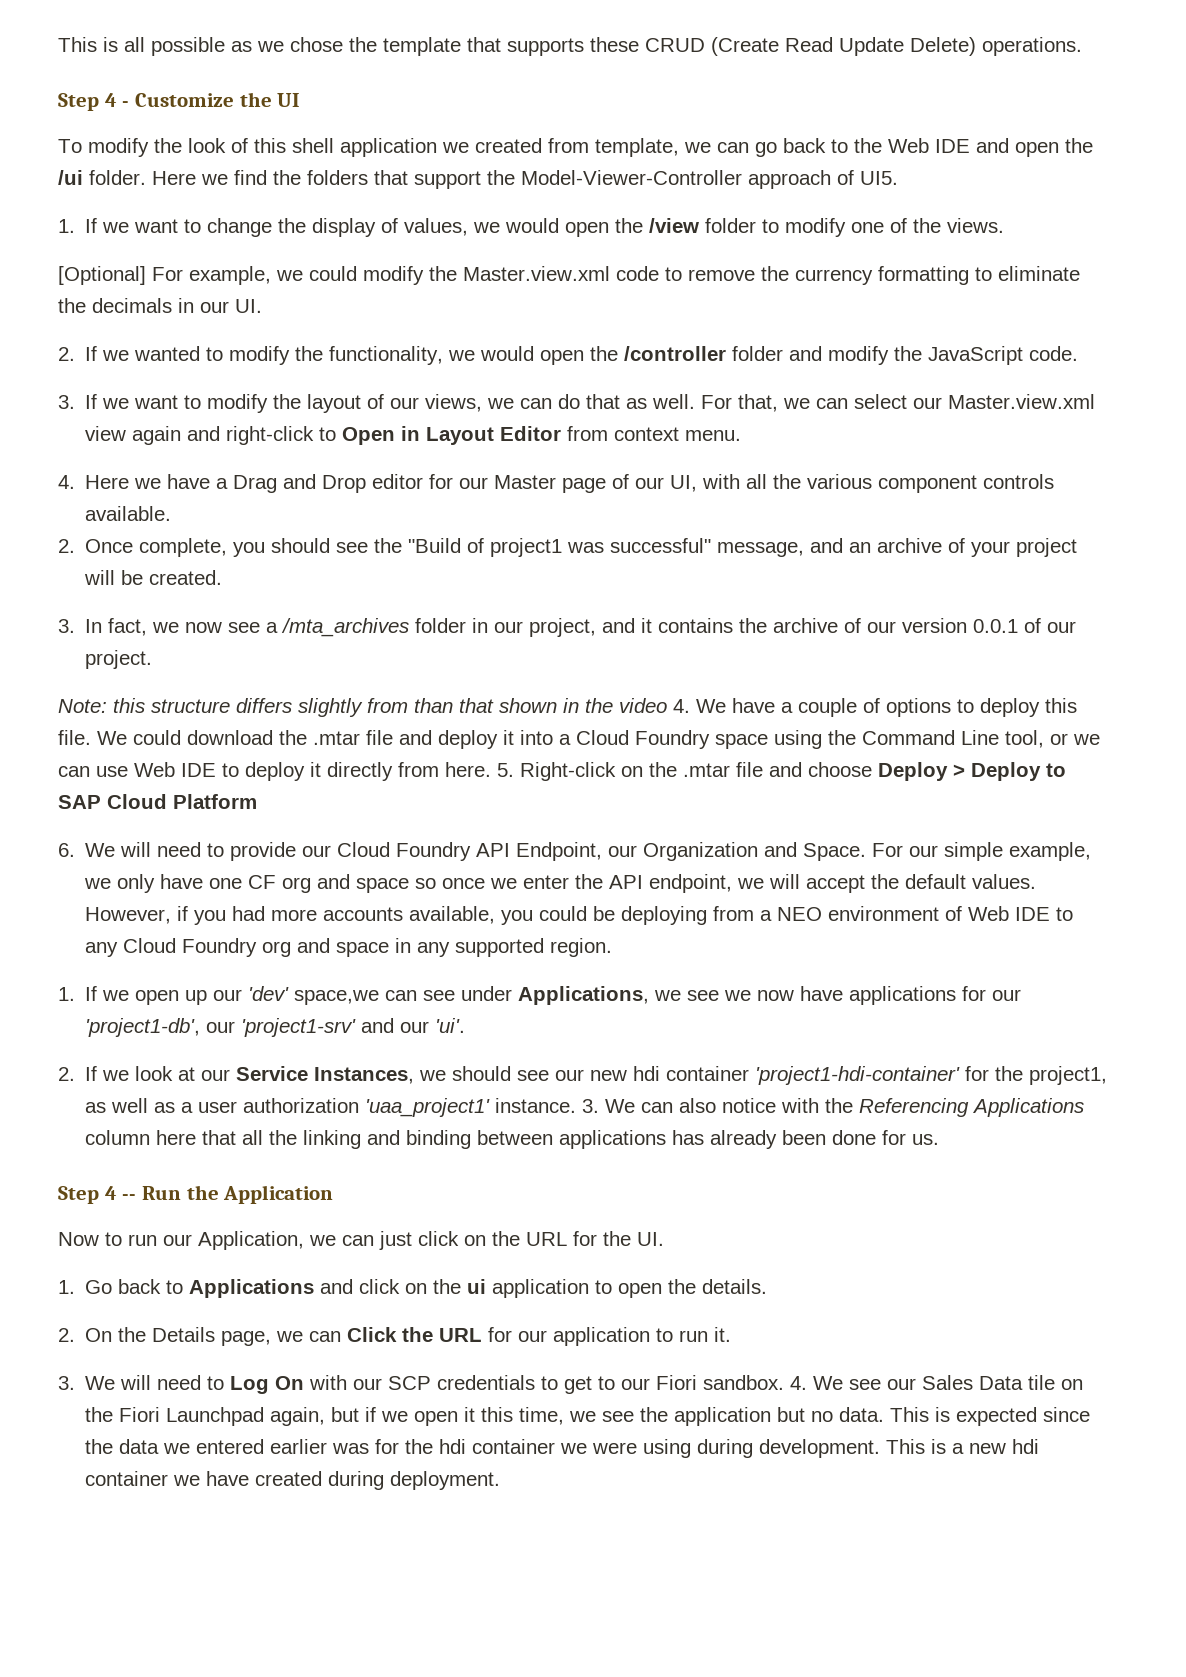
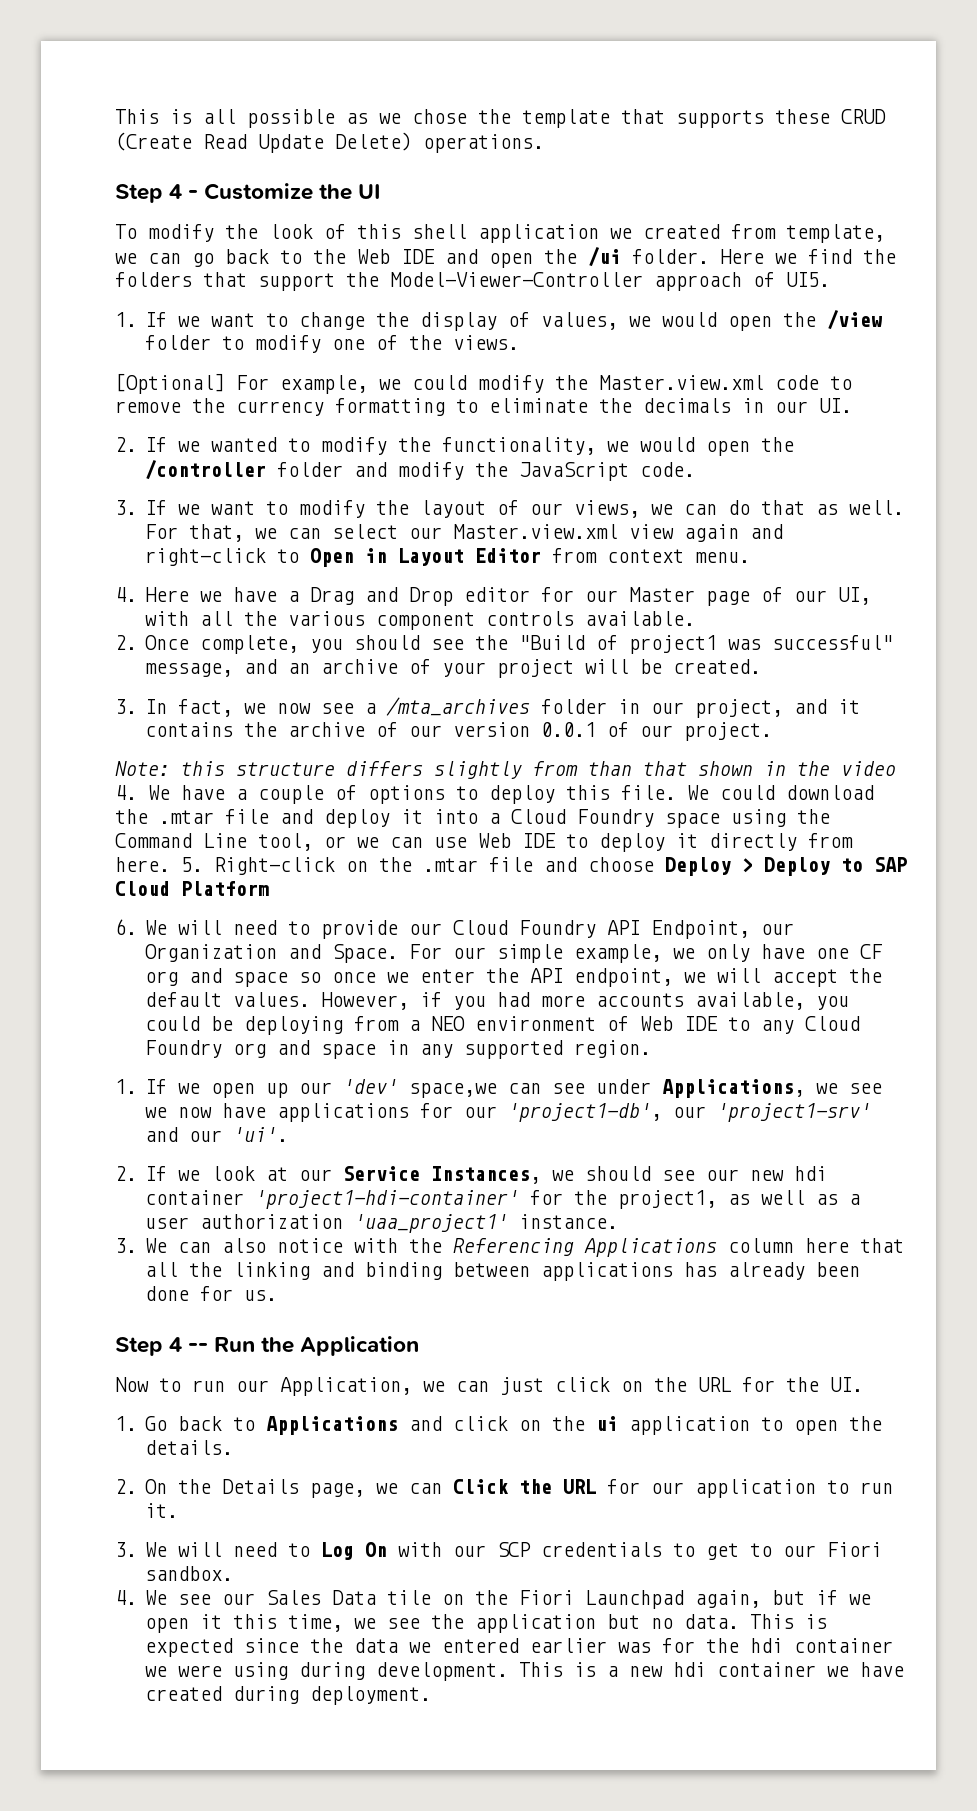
- 2. If we look at our Service Instances, we should see our new hdi container 'project1-hdi-container' for the project1, as well as a user authorization 'uaa_project1' instance. 3. We can also notice with the Referencing Applications column here that all the linking and binding between applications has already been done for us.
+ 2. If we look at our Service Instances, we should see our new hdi container 'project1-hdi-container' for the project1, as well as a user authorization 'uaa_project1' instance.
+ 3. We can also notice with the Referencing Applications column here that all the linking and binding between applications has already been done for us.
- 3. We will need to Log On with our SCP credentials to get to our Fiori sandbox. 4. We see our Sales Data tile on the Fiori Launchpad again, but if we open it this time, we see the application but no data.
+ 3. We will need to Log On with our SCP credentials to get to our Fiori sandbox.
+ 4. We see our Sales Data tile on the Fiori Launchpad again, but if we open it this time, we see the application but no data.

